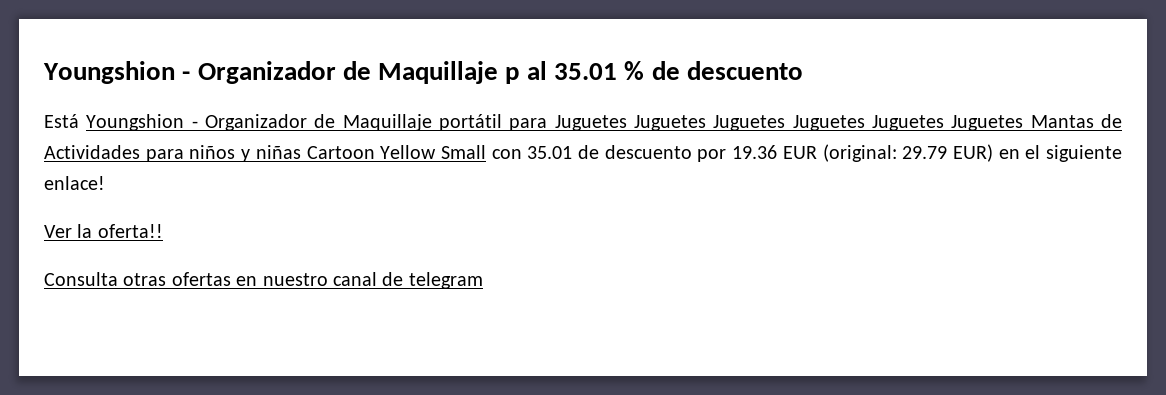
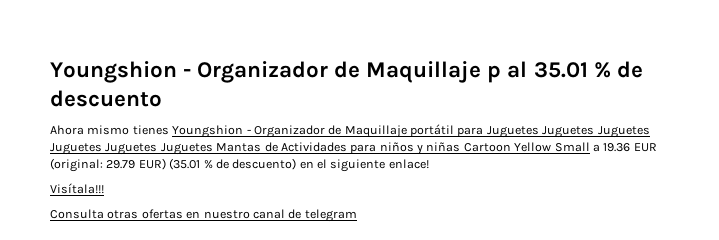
- Está Youngshion - Organizador de Maquillaje portátil para Juguetes Juguetes Juguetes Juguetes Juguetes Juguetes Mantas de Actividades para niños y niñas Cartoon Yellow Small con 35.01 de descuento por 19.36 EUR (original: 29.79 EUR) en el siguiente enlace!
+ Ahora mismo tienes Youngshion - Organizador de Maquillaje portátil para Juguetes Juguetes Juguetes Juguetes Juguetes Juguetes Mantas de Actividades para niños y niñas Cartoon Yellow Small a 19.36 EUR (original: 29.79 EUR) (35.01 % de descuento) en el siguiente enlace!
- Ver la oferta!!
+ Visítala!!!

